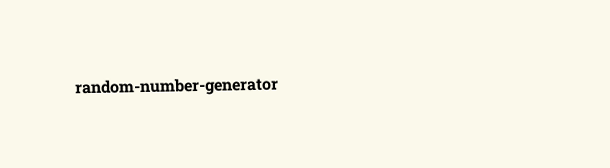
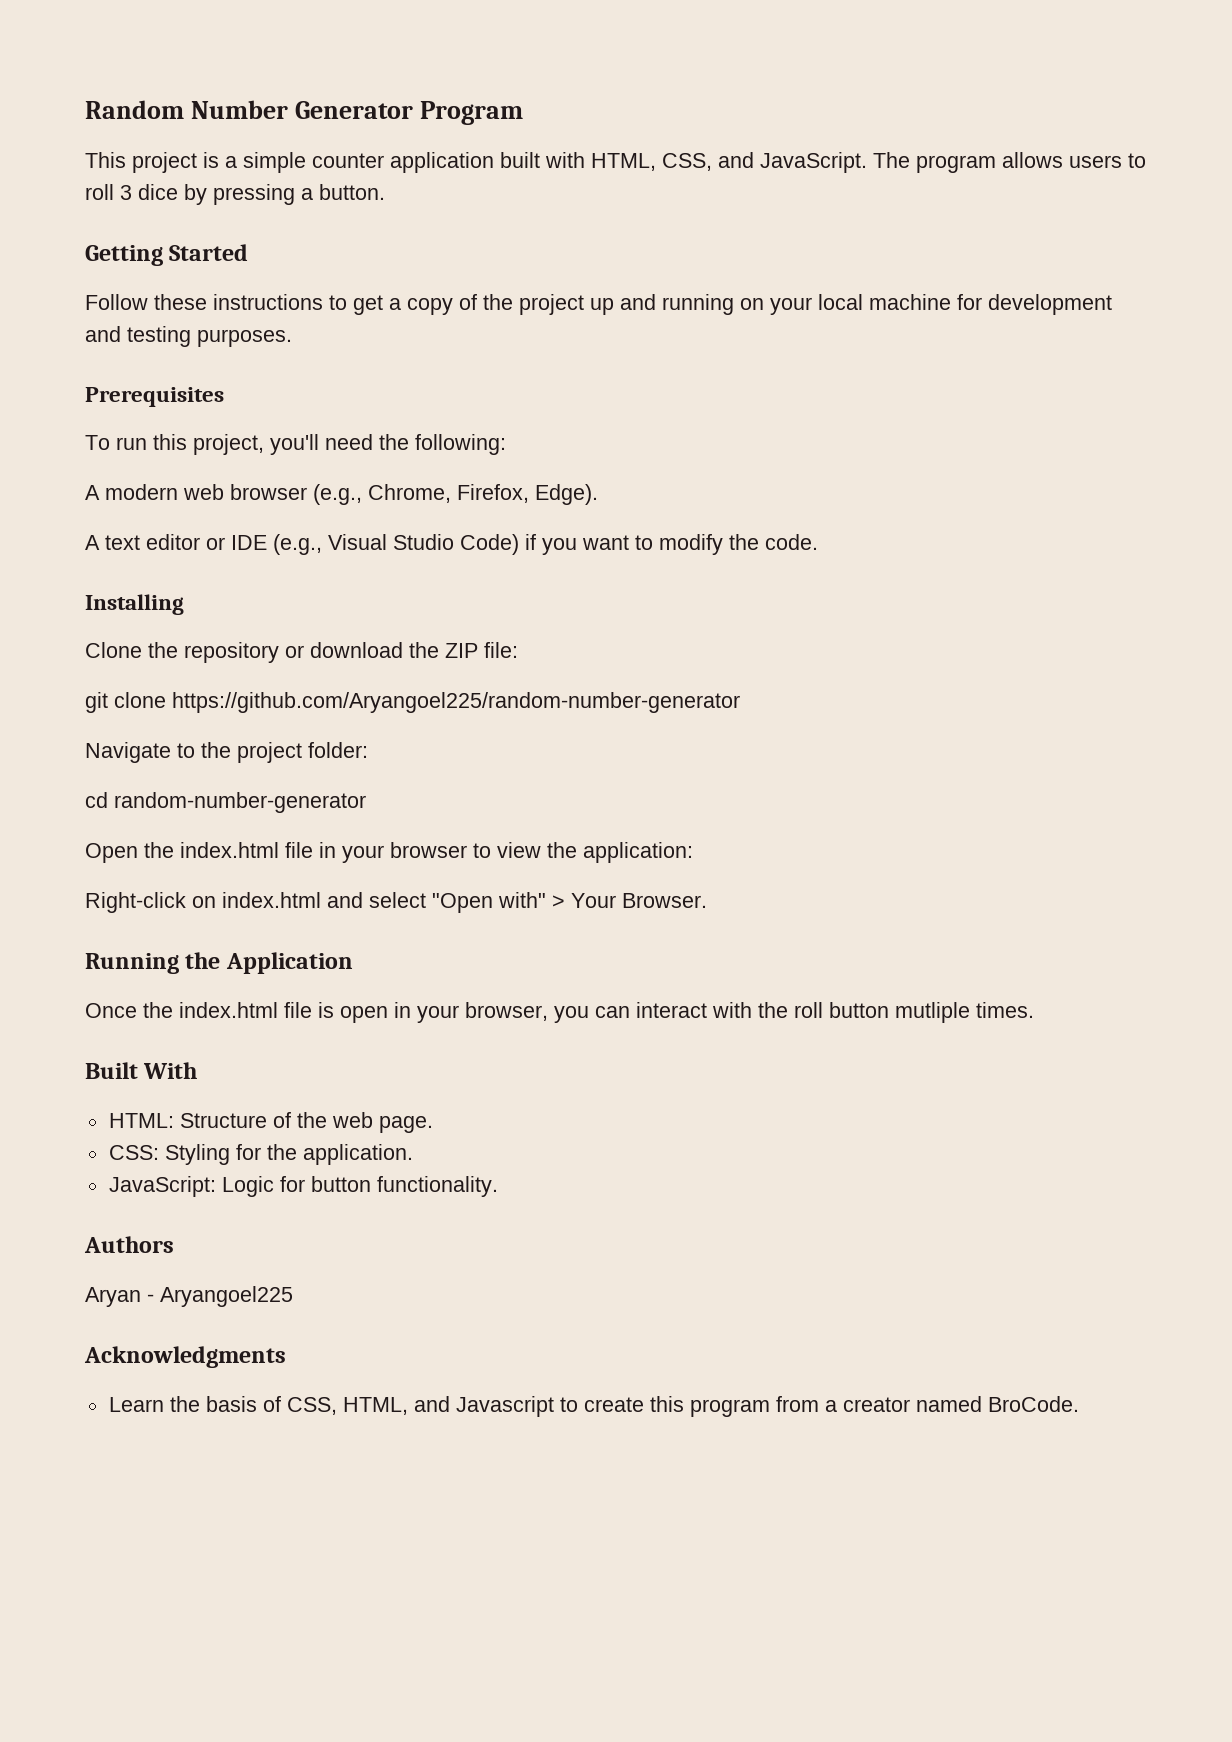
- random-number-generator
+ Random Number Generator Program
+ This project is a simple counter application built with HTML, CSS, and JavaScript. The program allows users to roll 3 dice by pressing a button.
+ Getting Started
+ Follow these instructions to get a copy of the project up and running on your local machine for development and testing purposes.
+ Prerequisites
+ To run this project, you'll need the following:
+ A modern web browser (e.g., Chrome, Firefox, Edge).
+ A text editor or IDE (e.g., Visual Studio Code) if you want to modify the code.
+ Installing
+ Clone the repository or download the ZIP file:
+ git clone https://github.com/Aryangoel225/random-number-generator
+ Navigate to the project folder:
+ cd random-number-generator
+ Open the index.html file in your browser to view the application:
+ Right-click on index.html and select "Open with" > Your Browser.
+ Running the Application
+ Once the index.html file is open in your browser, you can interact with the roll button mutliple times.
+ Built With
+ HTML: Structure of the web page.
+ CSS: Styling for the application.
+ JavaScript: Logic for button functionality.
+ Authors
+ Aryan - Aryangoel225
+ Acknowledgments
+ Learn the basis of CSS, HTML, and Javascript to create this program from a creator named BroCode.

